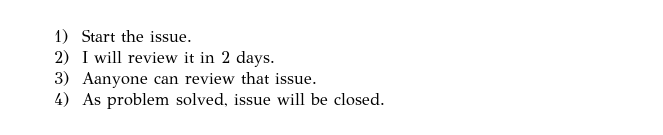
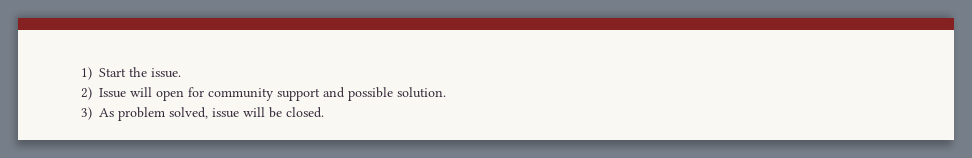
- 2) I will review it in 2 days.
- 3) Aanyone can review that issue.
- 4) As problem solved, issue will be closed.
+ 2) Issue will open for community support and possible solution.
+ 3) As problem solved, issue will be closed.

